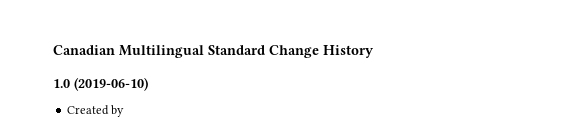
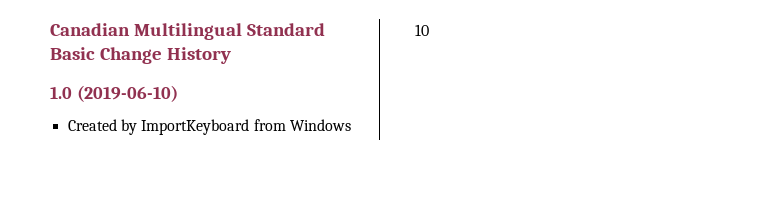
- Canadian Multilingual Standard Change History
+ Canadian Multilingual Standard Basic Change History
- Created by
+ Created by ImportKeyboard from Windows 10

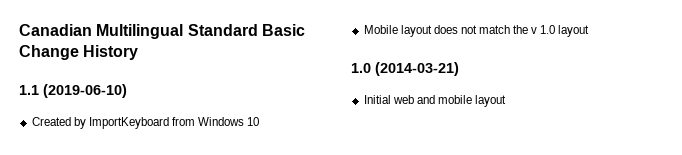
- 1.0 (2019-06-10)
+ 1.1 (2019-06-10)
+ Mobile layout does not match the v 1.0 layout
+ 1.0 (2014-03-21)
+ Initial web and mobile layout

